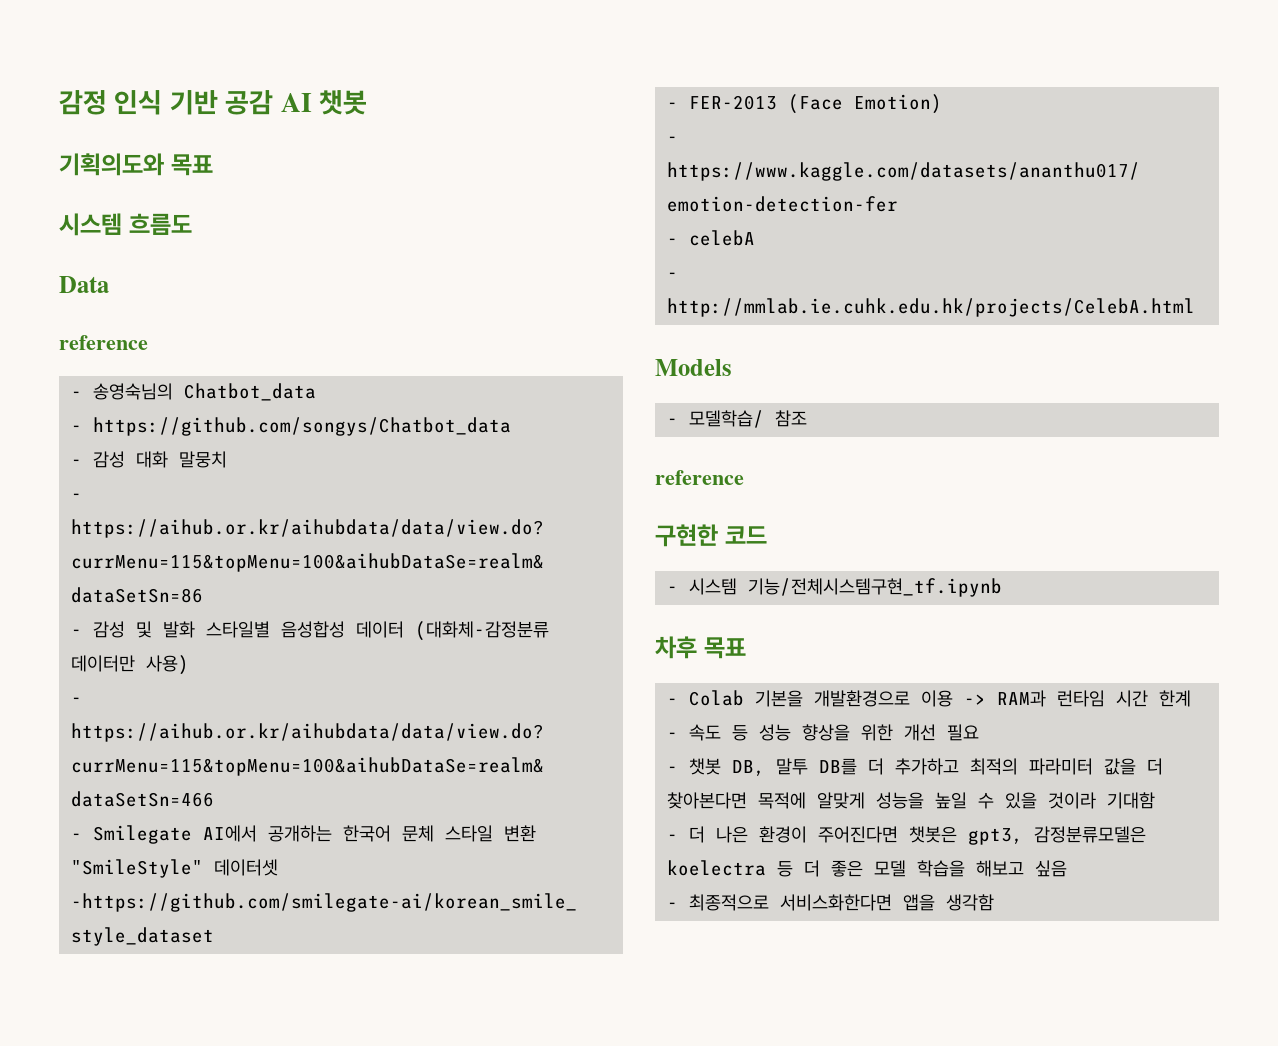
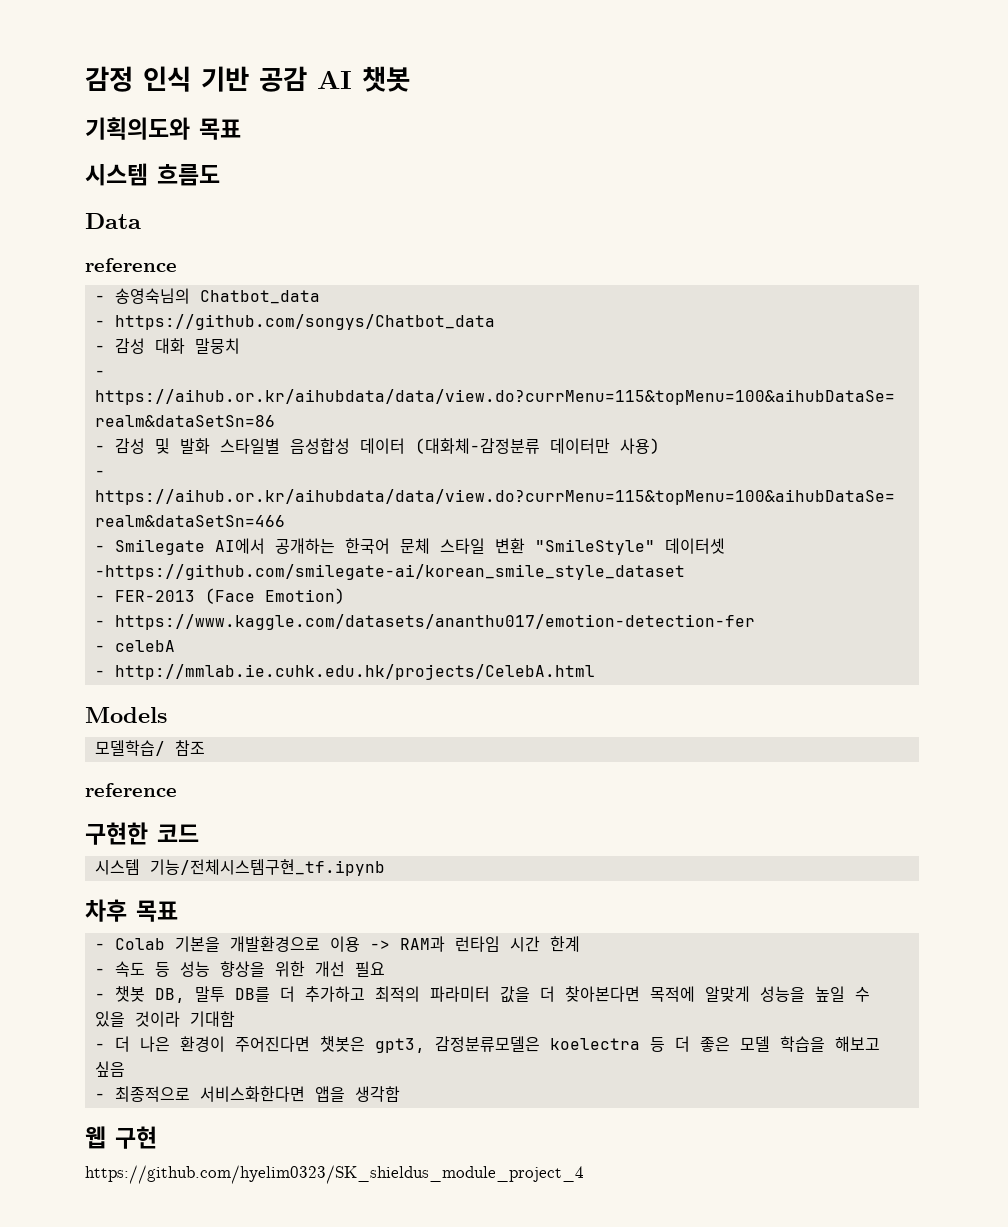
- - 모델학습/ 참조
+ 모델학습/ 참조
- - 시스템 기능/전체시스템구현_tf.ipynb
+ 시스템 기능/전체시스템구현_tf.ipynb
+ 웹 구현
+ https://github.com/hyelim0323/SK_shieldus_module_project_4

